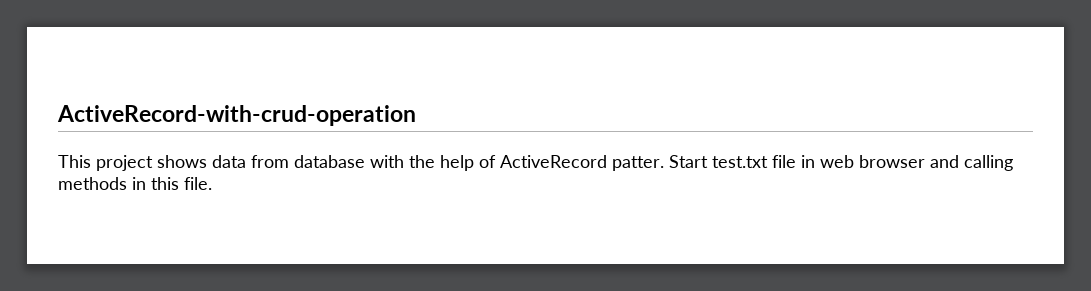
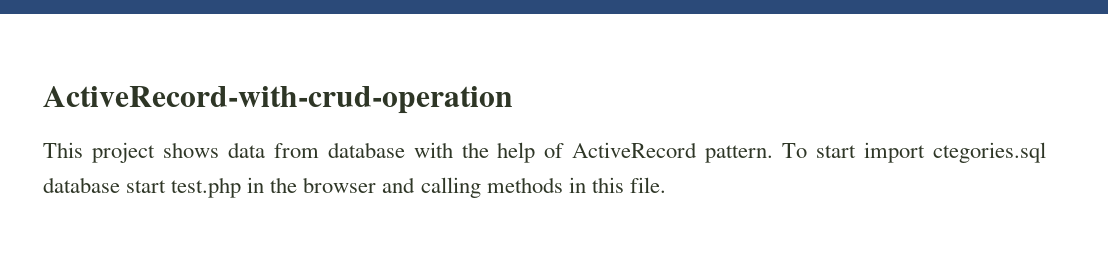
- This project shows data from database with the help of ActiveRecord patter. Start test.txt file in web browser and calling methods in this file.
+ This project shows data from database with the help of ActiveRecord pattern. To start import ctegories.sql database start test.php in the browser and calling methods in this file.

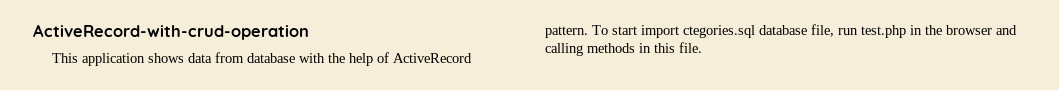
- This project shows data from database with the help of ActiveRecord pattern.
+ This application shows data from database with the help of ActiveRecord pattern.
- To start import ctegories.sql database start test.php in the browser and calling methods in this file.
+ To start import ctegories.sql database file, run test.php in the browser and calling methods in this file.

